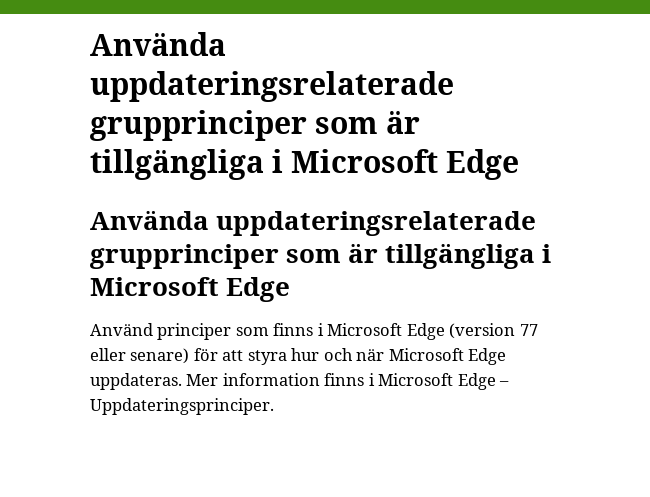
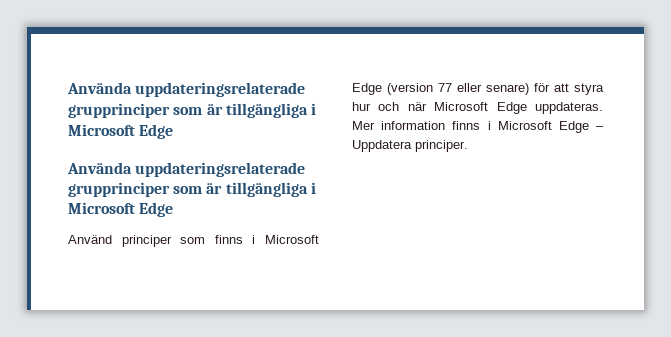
- Mer information finns i Microsoft Edge – Uppdateringsprinciper.
+ Mer information finns i Microsoft Edge – Uppdatera principer.

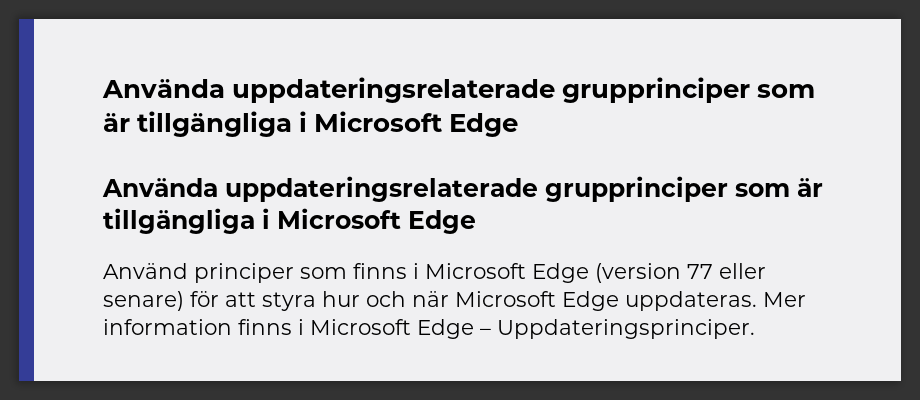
- Mer information finns i Microsoft Edge – Uppdatera principer.
+ Mer information finns i Microsoft Edge – Uppdateringsprinciper.

